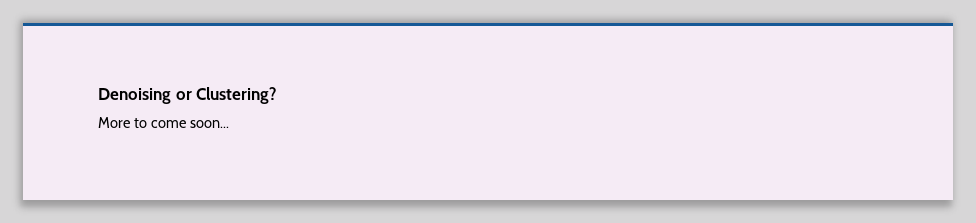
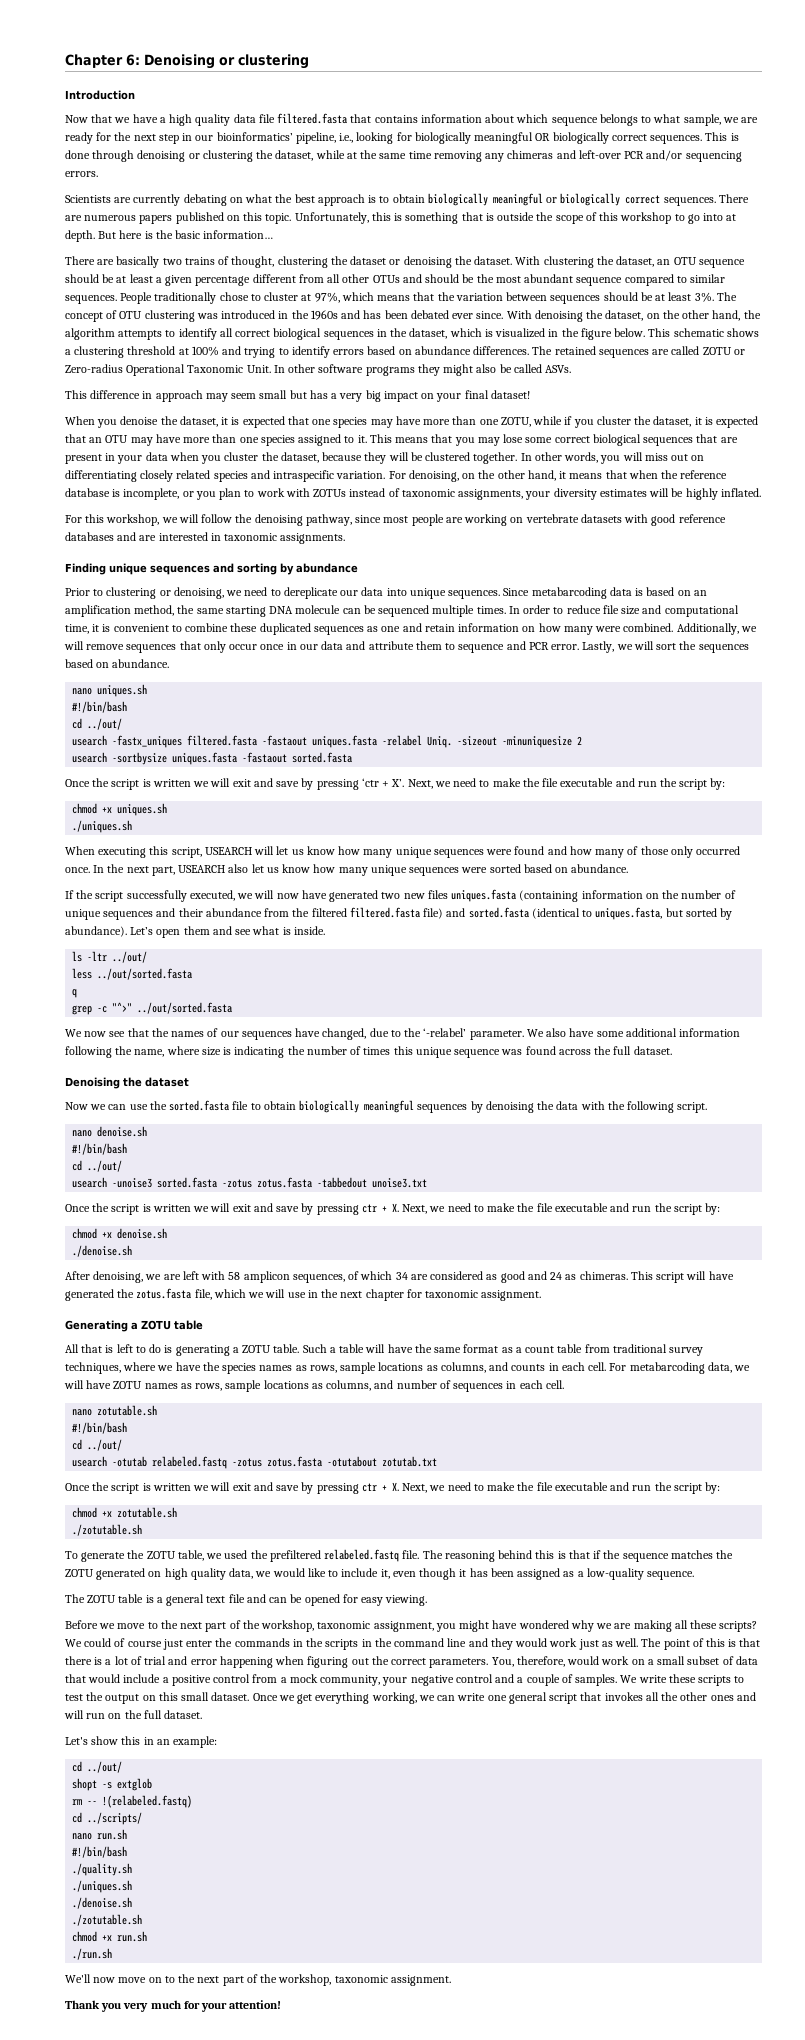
- Denoising or Clustering?
- More to come soon...
+ Chapter 6: Denoising or clustering
+ Introduction
+ Now that we have a high quality data file filtered.fasta that contains information about which sequence belongs to what sample, we are ready for the next step in our bioinformatics’ pipeline, i.e., looking for biologically meaningful OR biologically correct sequences. This is done through denoising or clustering the dataset, while at the same time removing any chimeras and left-over PCR and/or sequencing errors.
+ Scientists are currently debating on what the best approach is to obtain biologically meaningful or biologically correct sequences. There are numerous papers published on this topic. Unfortunately, this is something that is outside the scope of this workshop to go into at depth. But here is the basic information…
+ There are basically two trains of thought, clustering the dataset or denoising the dataset. With clustering the dataset, an OTU sequence should be at least a given percentage different from all other OTUs and should be the most abundant sequence compared to similar sequences. People traditionally chose to cluster at 97%, which means that the variation between sequences should be at least 3%. The concept of OTU clustering was introduced in the 1960s and has been debated ever since. With denoising the dataset, on the other hand, the algorithm attempts to identify all correct biological sequences in the dataset, which is visualized in the figure below. This schematic shows a clustering threshold at 100% and trying to identify errors based on abundance differences. The retained sequences are called ZOTU or Zero-radius Operational Taxonomic Unit. In other software programs they might also be called ASVs.
+ This difference in approach may seem small but has a very big impact on your final dataset!
+ When you denoise the dataset, it is expected that one species may have more than one ZOTU, while if you cluster the dataset, it is expected that an OTU may have more than one species assigned to it. This means that you may lose some correct biological sequences that are present in your data when you cluster the dataset, because they will be clustered together. In other words, you will miss out on differentiating closely related species and intraspecific variation. For denoising, on the other hand, it means that when the reference database is incomplete, or you plan to work with ZOTUs instead of taxonomic assignments, your diversity estimates will be highly inflated.
+ For this workshop, we will follow the denoising pathway, since most people are working on vertebrate datasets with good reference databases and are interested in taxonomic assignments.
+ Finding unique sequences and sorting by abundance
+ Prior to clustering or denoising, we need to dereplicate our data into unique sequences. Since metabarcoding data is based on an amplification method, the same starting DNA molecule can be sequenced multiple times. In order to reduce file size and computational time, it is convenient to combine these duplicated sequences as one and retain information on how many were combined. Additionally, we will remove sequences that only occur once in our data and attribute them to sequence and PCR error. Lastly, we will sort the sequences based on abundance.
+ nano uniques.sh
+ #!/bin/bash
+ cd ../out/
+ usearch -fastx_uniques filtered.fasta -fastaout uniques.fasta -relabel Uniq. -sizeout -minuniquesize 2
+ usearch -sortbysize uniques.fasta -fastaout sorted.fasta
+ Once the script is written we will exit and save by pressing ‘ctr + X’. Next, we need to make the file executable and run the script by:
+ chmod +x uniques.sh
+ ./uniques.sh
+ When executing this script, USEARCH will let us know how many unique sequences were found and how many of those only occurred once. In the next part, USEARCH also let us know how many unique sequences were sorted based on abundance.
+ If the script successfully executed, we will now have generated two new files uniques.fasta (containing information on the number of unique sequences and their abundance from the filtered filtered.fasta file) and sorted.fasta (identical to uniques.fasta, but sorted by abundance). Let’s open them and see what is inside.
+ ls -ltr ../out/
+ less ../out/sorted.fasta
+ q
+ grep -c "^>" ../out/sorted.fasta
+ We now see that the names of our sequences have changed, due to the ‘-relabel’ parameter. We also have some additional information following the name, where size is indicating the number of times this unique sequence was found across the full dataset.
+ Denoising the dataset
+ Now we can use the sorted.fasta file to obtain biologically meaningful sequences by denoising the data with the following script.
+ nano denoise.sh
+ #!/bin/bash
+ cd ../out/
+ usearch -unoise3 sorted.fasta -zotus zotus.fasta -tabbedout unoise3.txt
+ Once the script is written we will exit and save by pressing ctr + X. Next, we need to make the file executable and run the script by:
+ chmod +x denoise.sh
+ ./denoise.sh
+ After denoising, we are left with 58 amplicon sequences, of which 34 are considered as good and 24 as chimeras. This script will have generated the zotus.fasta file, which we will use in the next chapter for taxonomic assignment.
+ Generating a ZOTU table
+ All that is left to do is generating a ZOTU table. Such a table will have the same format as a count table from traditional survey techniques, where we have the species names as rows, sample locations as columns, and counts in each cell. For metabarcoding data, we will have ZOTU names as rows, sample locations as columns, and number of sequences in each cell.
+ nano zotutable.sh
+ #!/bin/bash
+ cd ../out/
+ usearch -otutab relabeled.fastq -zotus zotus.fasta -otutabout zotutab.txt
+ Once the script is written we will exit and save by pressing ctr + X. Next, we need to make the file executable and run the script by:
+ chmod +x zotutable.sh
+ ./zotutable.sh
+ To generate the ZOTU table, we used the prefiltered relabeled.fastq file. The reasoning behind this is that if the sequence matches the ZOTU generated on high quality data, we would like to include it, even though it has been assigned as a low-quality sequence.
+ The ZOTU table is a general text file and can be opened for easy viewing.
+ Before we move to the next part of the workshop, taxonomic assignment, you might have wondered why we are making all these scripts? We could of course just enter the commands in the scripts in the command line and they would work just as well. The point of this is that there is a lot of trial and error happening when figuring out the correct parameters. You, therefore, would work on a small subset of data that would include a positive control from a mock community, your negative control and a couple of samples. We write these scripts to test the output on this small dataset. Once we get everything working, we can write one general script that invokes all the other ones and will run on the full dataset.
+ Let's show this in an example:
+ cd ../out/
+ shopt -s extglob
+ rm -- !(relabeled.fastq)
+ cd ../scripts/
+ nano run.sh
+ #!/bin/bash
+ ./quality.sh
+ ./uniques.sh
+ ./denoise.sh
+ ./zotutable.sh
+ chmod +x run.sh
+ ./run.sh
+ We'll now move on to the next part of the workshop, taxonomic assignment.
+ Thank you very much for your attention!

